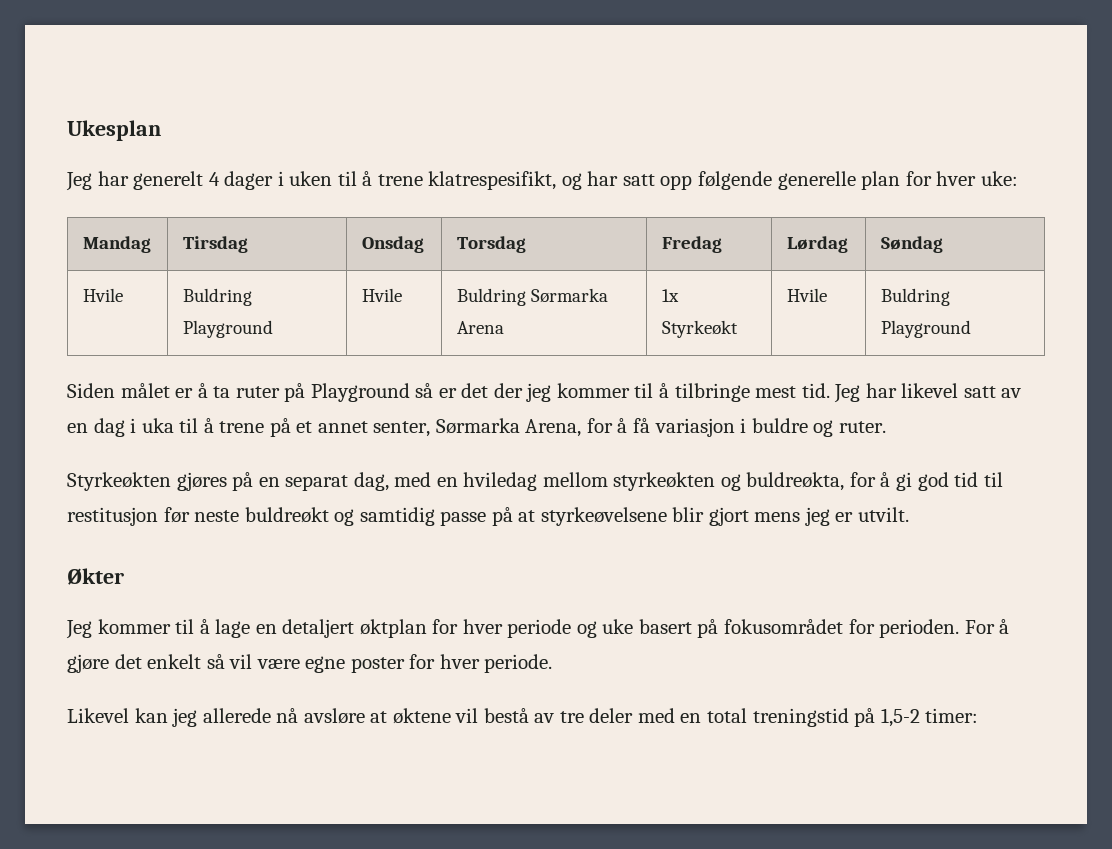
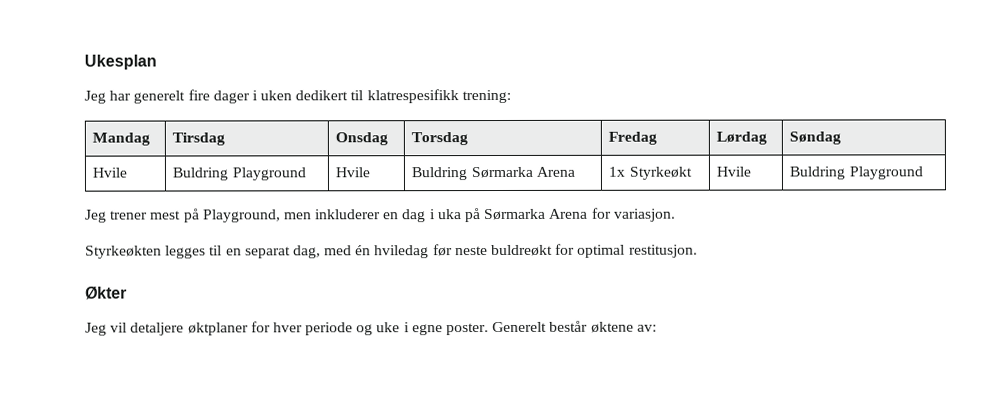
- Jeg har generelt 4 dager i uken til å trene klatrespesifikt, og har satt opp følgende generelle plan for hver uke:
+ Jeg har generelt fire dager i uken dedikert til klatrespesifikk trening:
- Siden målet er å ta ruter på Playground så er det der jeg kommer til å tilbringe mest tid. Jeg har likevel satt av en dag i uka til å trene på et annet senter, Sørmarka Arena, for å få variasjon i buldre og ruter.
+ Jeg trener mest på Playground, men inkluderer en dag i uka på Sørmarka Arena for variasjon.
- Styrkeøkten gjøres på en separat dag, med en hviledag mellom styrkeøkten og buldreøkta, for å gi god tid til restitusjon før neste buldreøkt og samtidig passe på at styrkeøvelsene blir gjort mens jeg er utvilt.
+ Styrkeøkten legges til en separat dag, med én hviledag før neste buldreøkt for optimal restitusjon.
  Økter
- Jeg kommer til å lage en detaljert øktplan for hver periode og uke basert på fokusområdet for perioden. For å gjøre det enkelt så vil være egne poster for hver periode.
- Likevel kan jeg allerede nå avsløre at øktene vil bestå av tre deler med en total treningstid på 1,5-2 timer:
+ Jeg vil detaljere øktplaner for hver periode og uke i egne poster. Generelt består øktene av:

